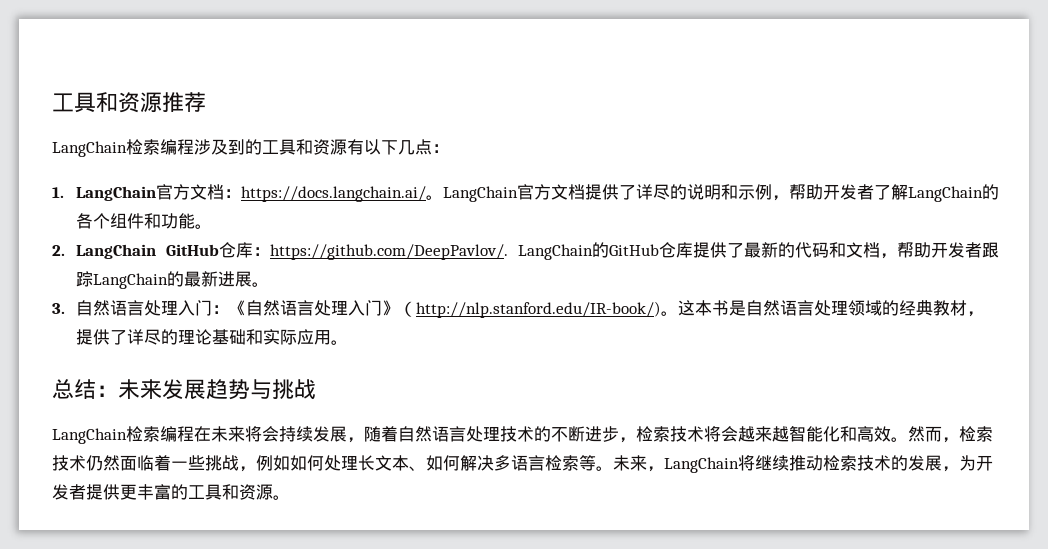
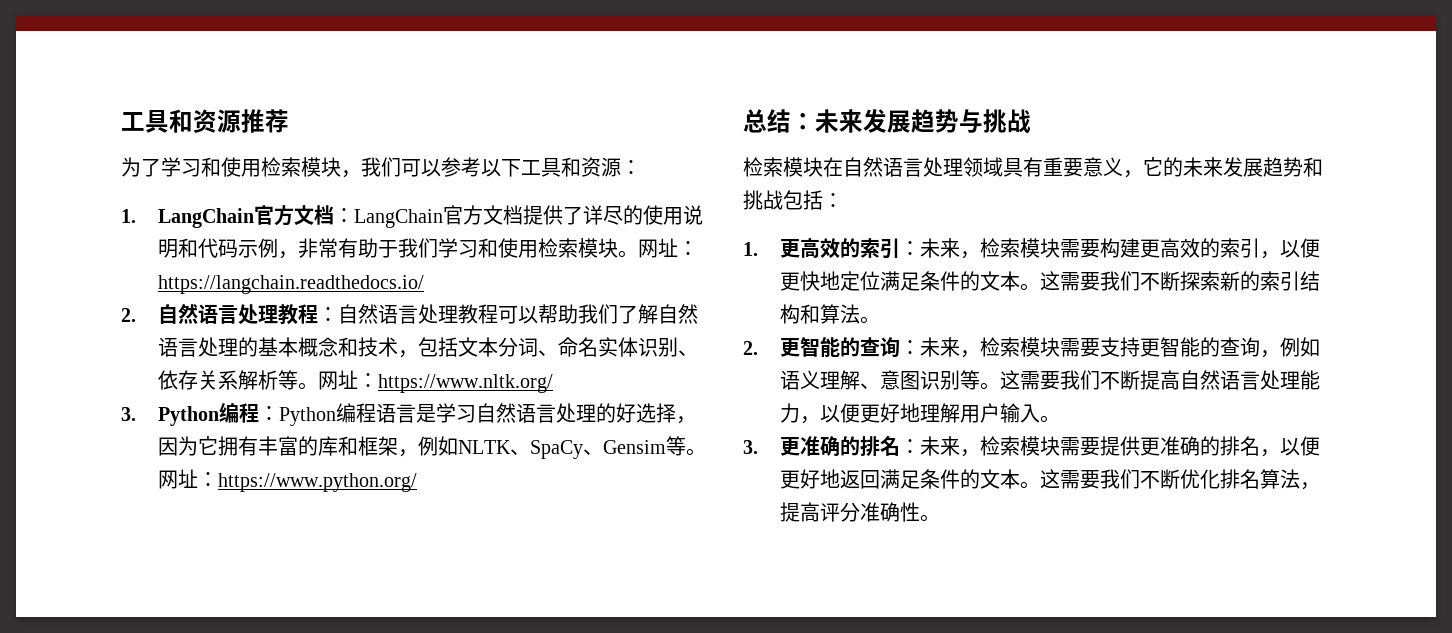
- LangChain检索编程涉及到的工具和资源有以下几点：
+ 为了学习和使用检索模块，我们可以参考以下工具和资源：
- 1. LangChain官方文档：https://docs.langchain.ai/。LangChain官方文档提供了详尽的说明和示例，帮助开发者了解LangChain的各个组件和功能。
- 2. LangChain GitHub仓库：https://github.com/DeepPavlov/. LangChain的GitHub仓库提供了最新的代码和文档，帮助开发者跟踪LangChain的最新进展。
- 3.自然语言处理入门：《自然语言处理入门》（http://nlp.stanford.edu/IR-book/)。这本书是自然语言处理领域的经典教材，提供了详尽的理论基础和实际应用。
+ 1. LangChain官方文档：LangChain官方文档提供了详尽的使用说明和代码示例，非常有助于我们学习和使用检索模块。网址：https://langchain.readthedocs.io/
+ 2.自然语言处理教程：自然语言处理教程可以帮助我们了解自然语言处理的基本概念和技术，包括文本分词、命名实体识别、依存关系解析等。网址：https://www.nltk.org/
+ 3. Python编程：Python编程语言是学习自然语言处理的好选择，因为它拥有丰富的库和框架，例如NLTK、SpaCy、Gensim等。网址：https://www.python.org/
- LangChain检索编程在未来将会持续发展，随着自然语言处理技术的不断进步，检索技术将会越来越智能化和高效。然而，检索技术仍然面临着一些挑战，例如如何处理长文本、如何解决多语言检索等。未来，LangChain将继续推动检索技术的发展，为开发者提供更丰富的工具和资源。
+ 检索模块在自然语言处理领域具有重要意义，它的未来发展趋势和挑战包括：
+ 1.更高效的索引：未来，检索模块需要构建更高效的索引，以便更快地定位满足条件的文本。这需要我们不断探索新的索引结构和算法。
+ 2.更智能的查询：未来，检索模块需要支持更智能的查询，例如语义理解、意图识别等。这需要我们不断提高自然语言处理能力，以便更好地理解用户输入。
+ 3.更准确的排名：未来，检索模块需要提供更准确的排名，以便更好地返回满足条件的文本。这需要我们不断优化排名算法，提高评分准确性。

